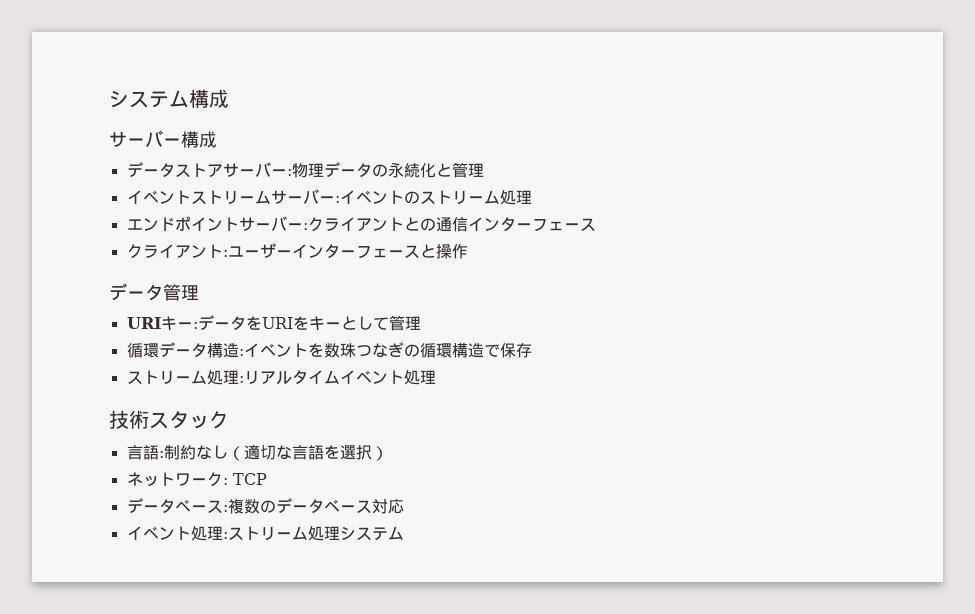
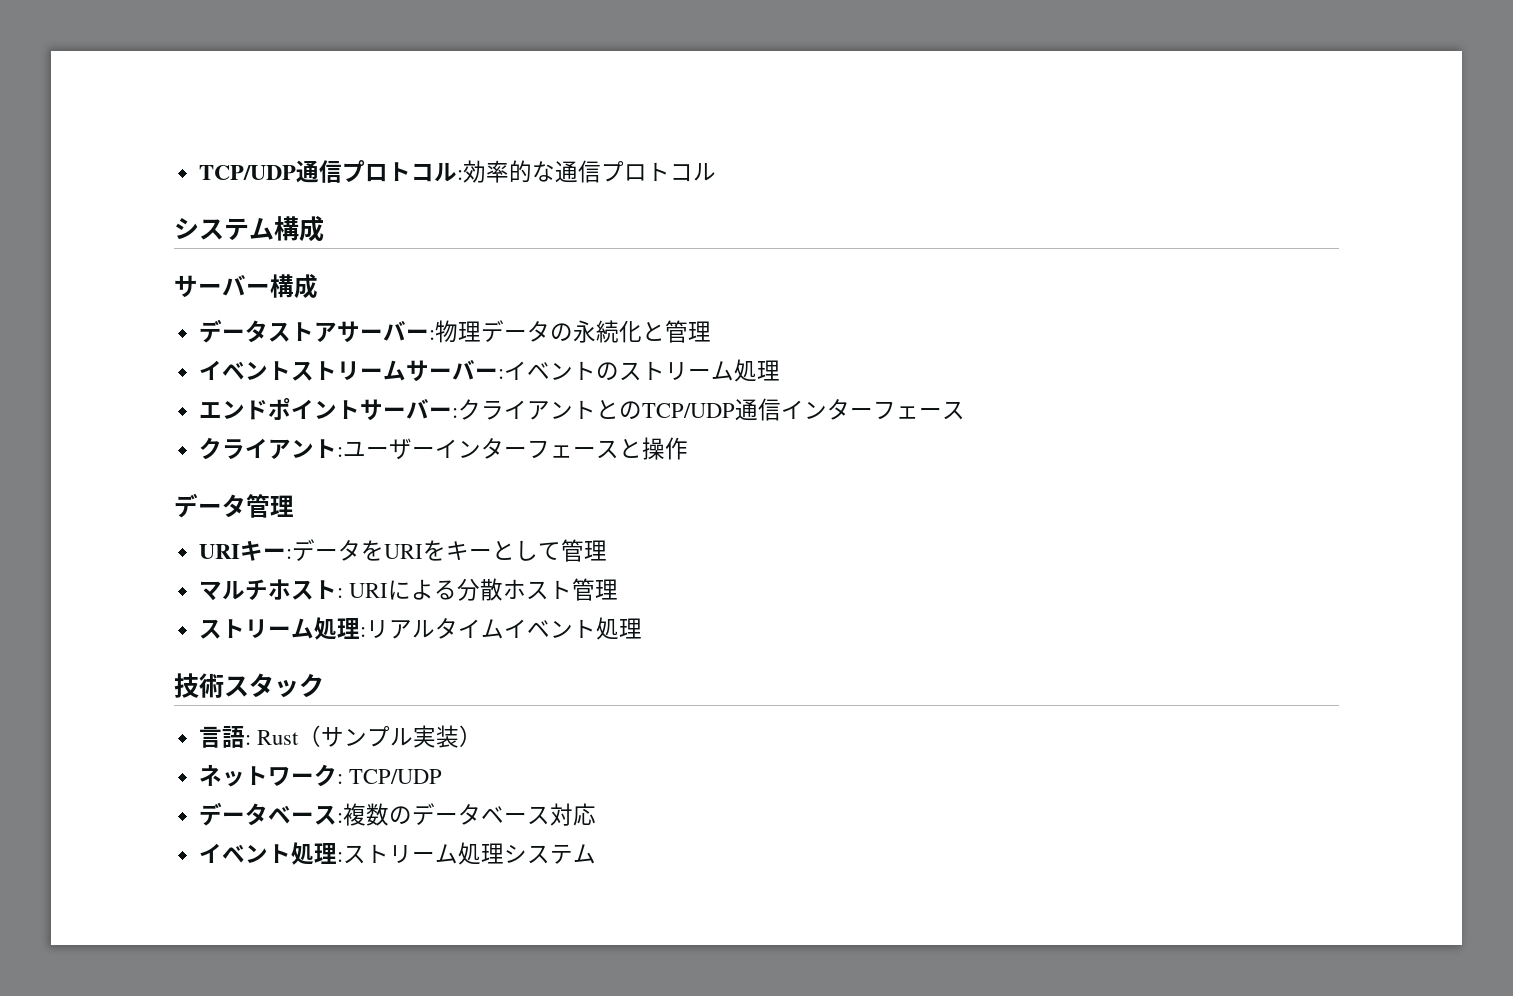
+ TCP/UDP通信プロトコル:効率的な通信プロトコル
- エンドポイントサーバー:クライアントとの通信インターフェース
+ エンドポイントサーバー:クライアントとのTCP/UDP通信インターフェース
- 循環データ構造:イベントを数珠つなぎの循環構造で保存
+ マルチホスト: URIによる分散ホスト管理
- 言語:制約なし（適切な言語を選択）
+ 言語: Rust（サンプル実装）
- ネットワーク: TCP
+ ネットワーク: TCP/UDP

